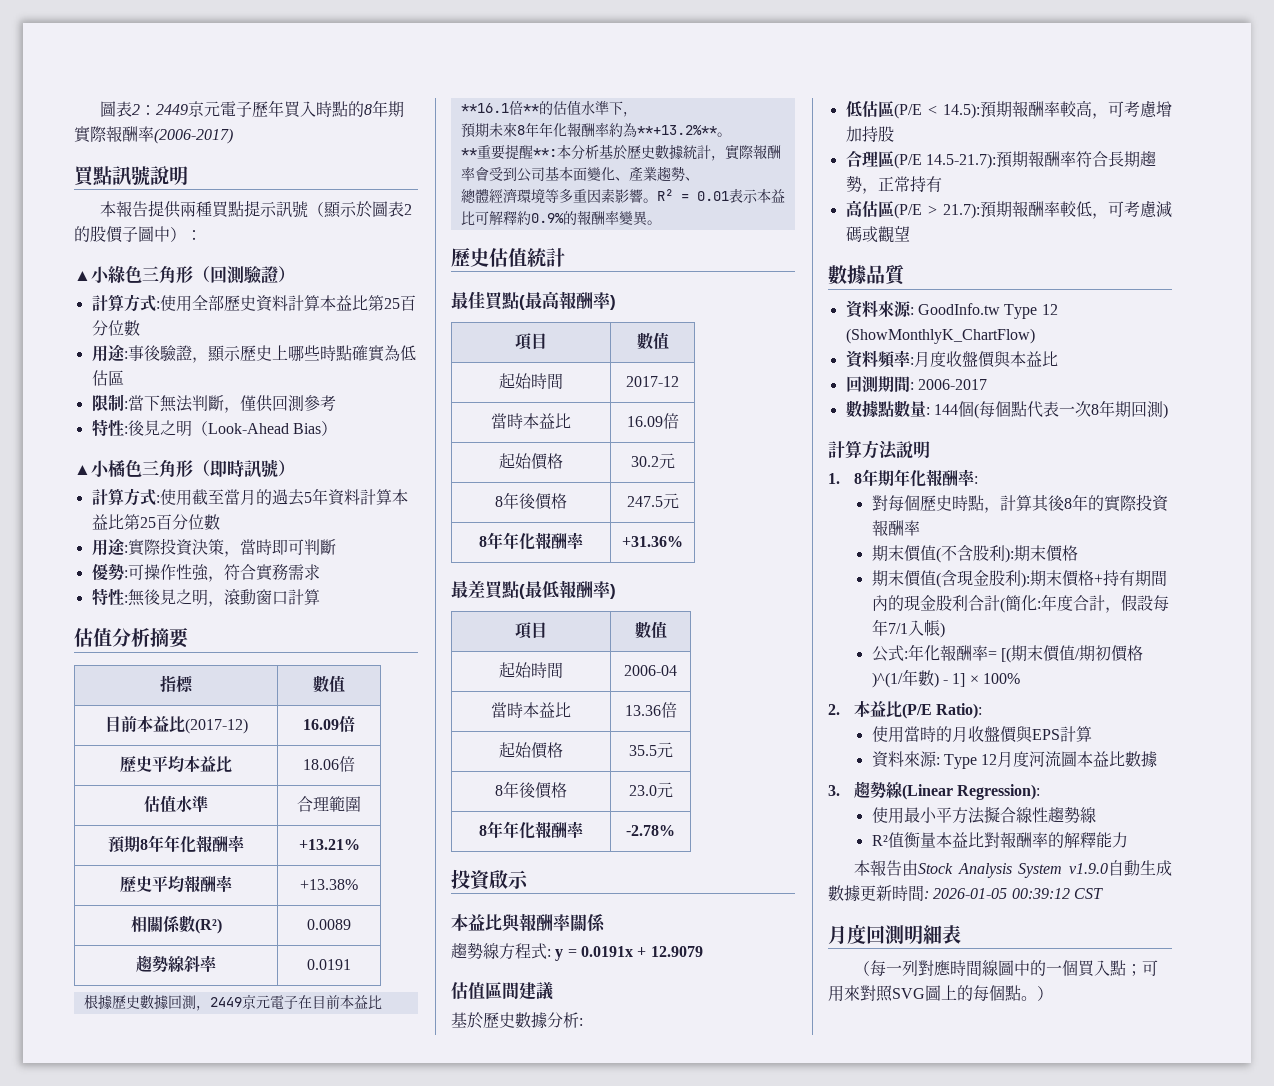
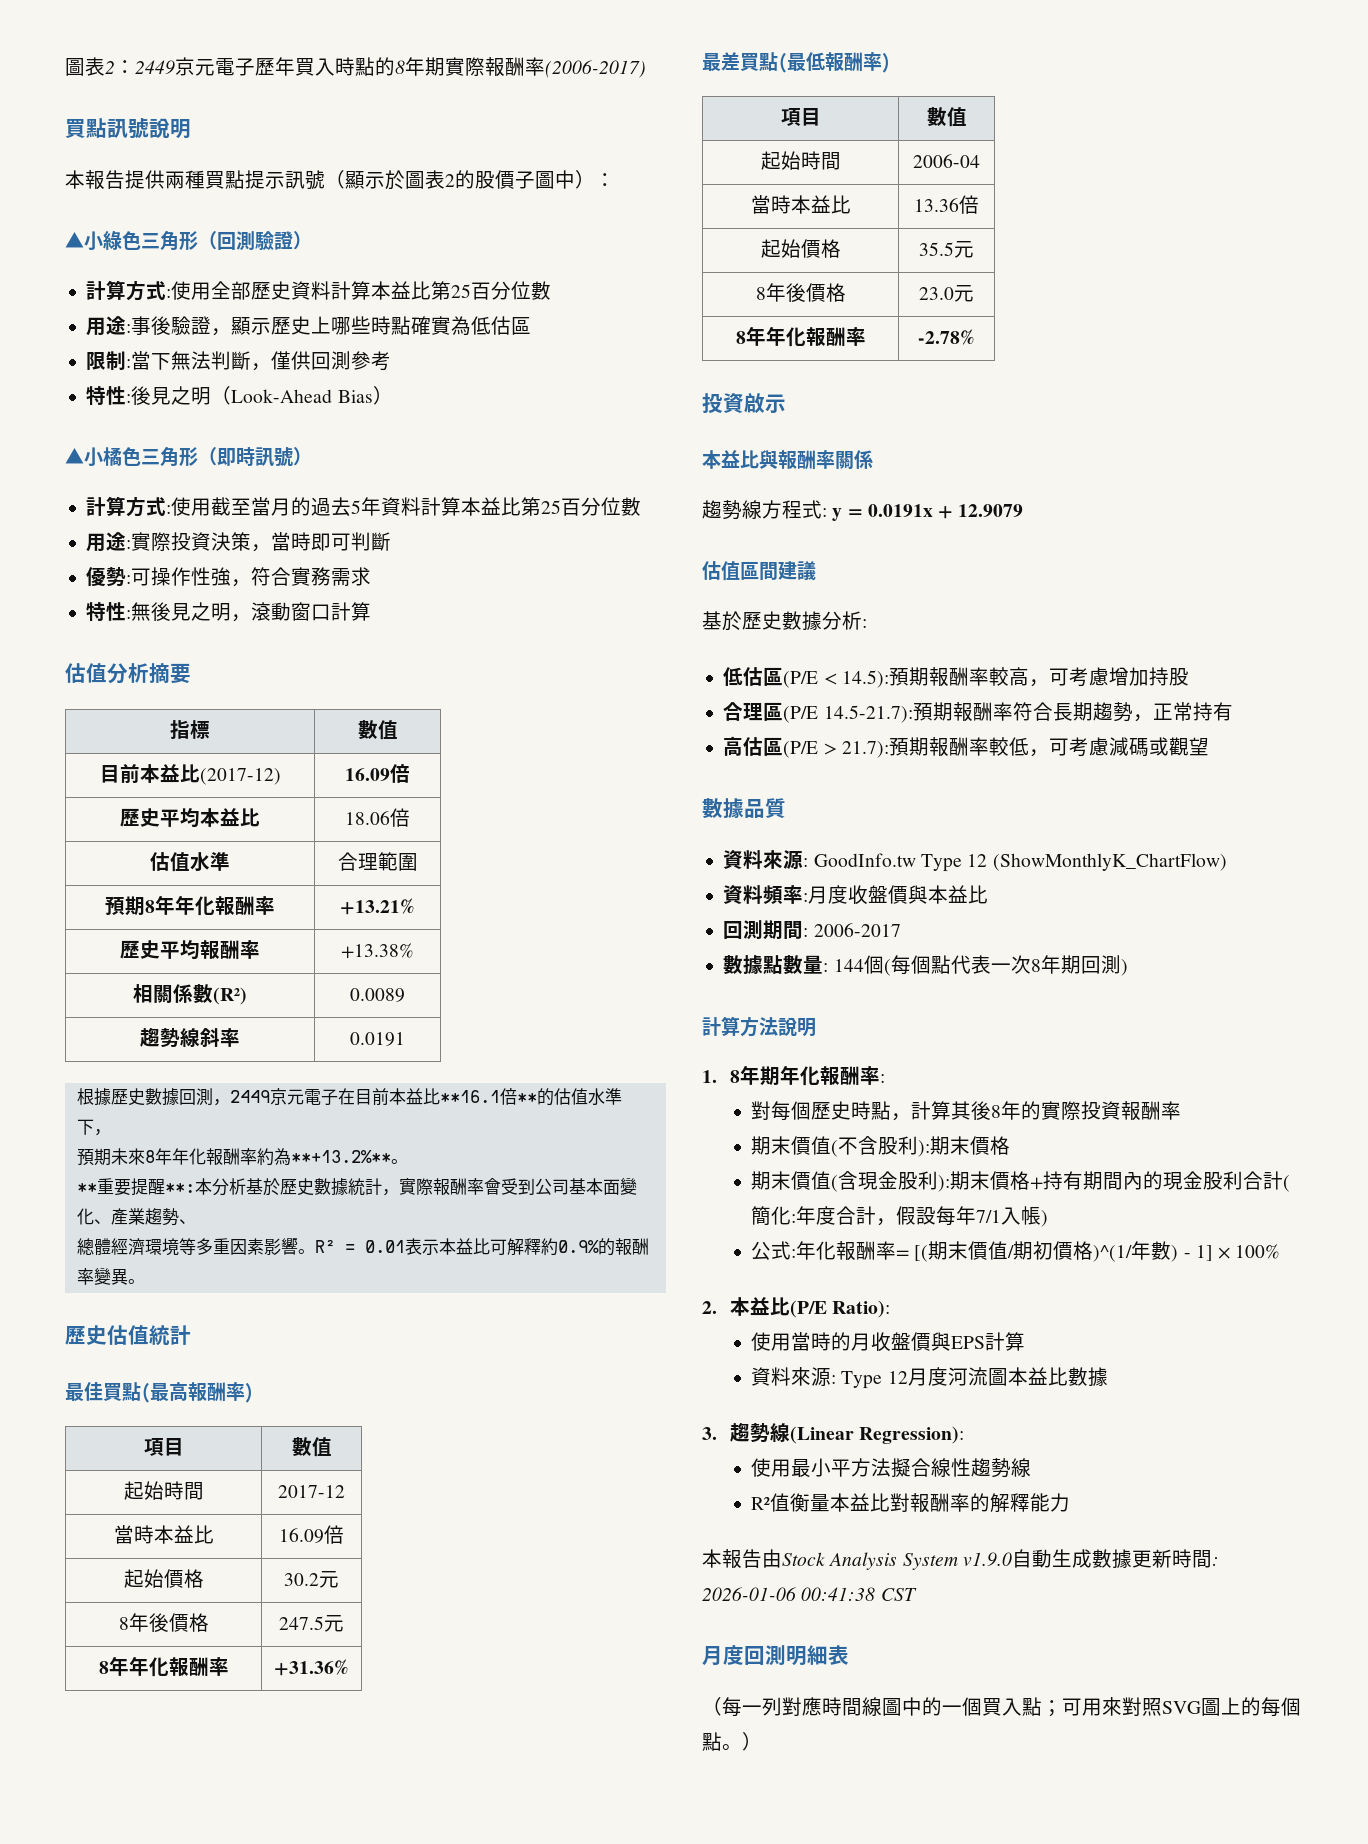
- 本報告由Stock Analysis System v1.9.0自動生成數據更新時間: 2026-01-05 00:39:12 CST
+ 本報告由Stock Analysis System v1.9.0自動生成數據更新時間: 2026-01-06 00:41:38 CST

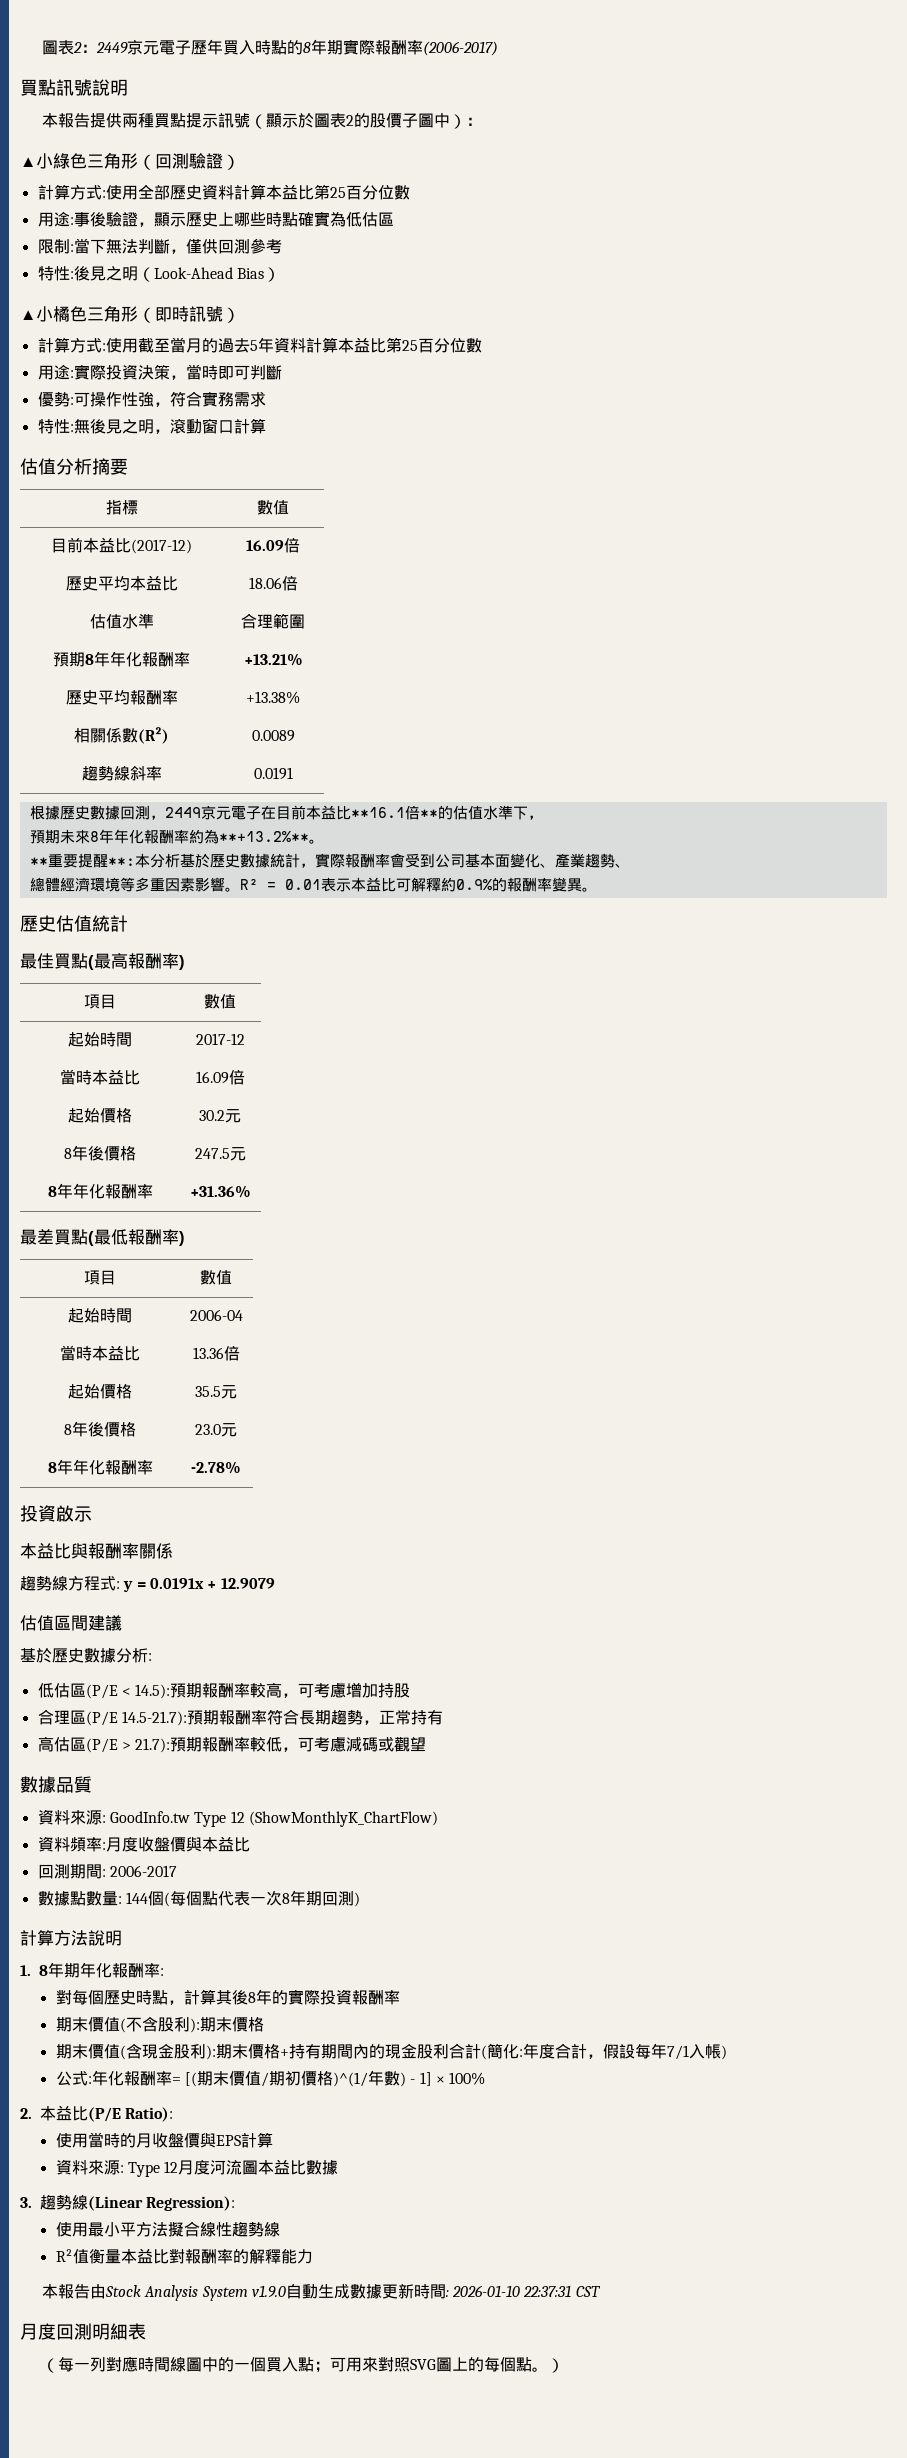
- 本報告由Stock Analysis System v1.9.0自動生成數據更新時間: 2026-01-06 00:41:38 CST
+ 本報告由Stock Analysis System v1.9.0自動生成數據更新時間: 2026-01-10 22:37:31 CST

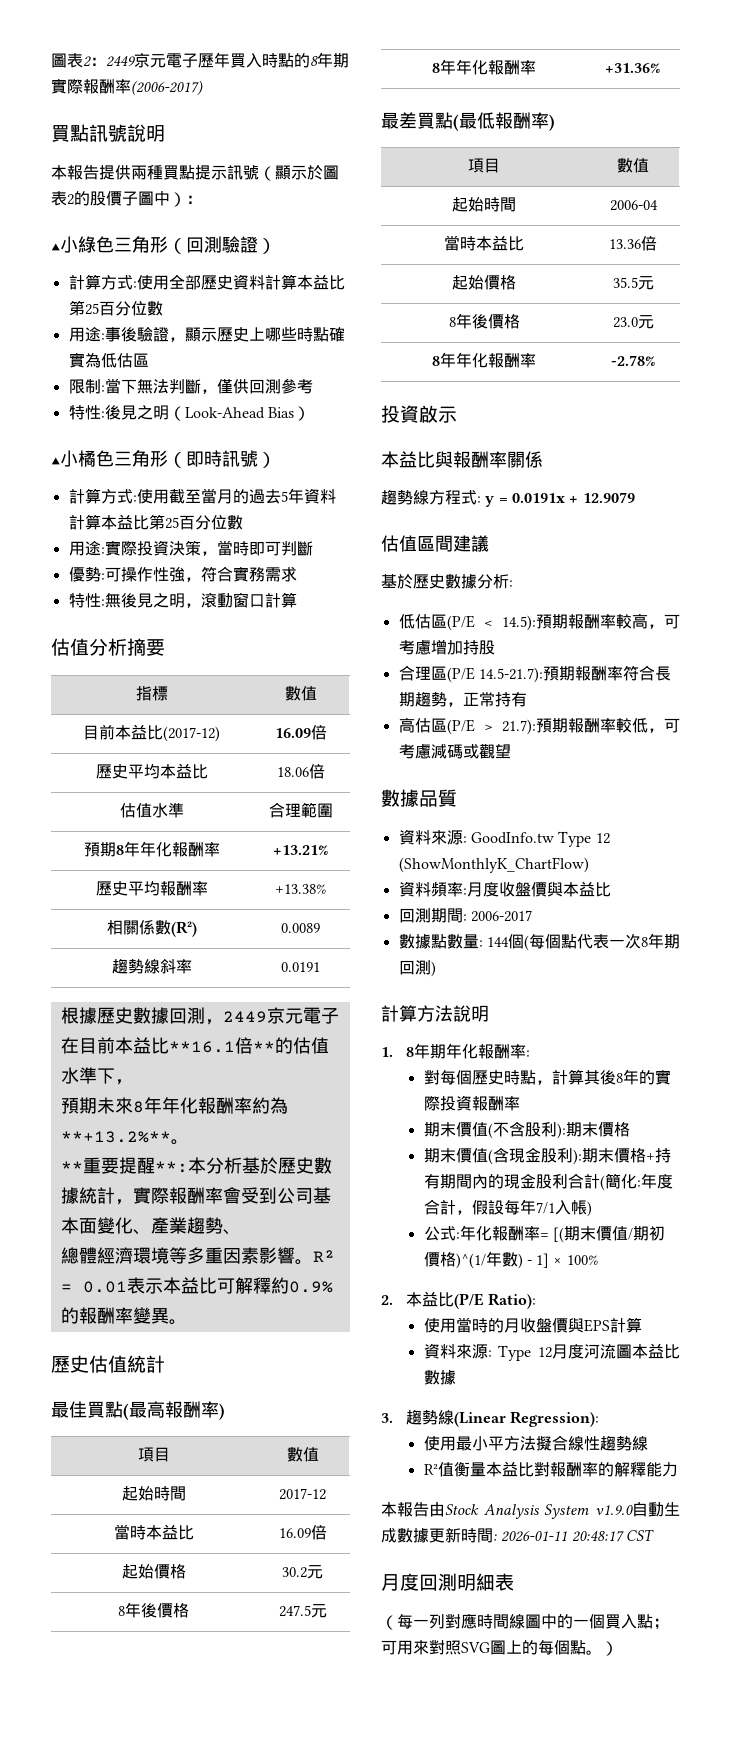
- 本報告由Stock Analysis System v1.9.0自動生成數據更新時間: 2026-01-10 22:37:31 CST
+ 本報告由Stock Analysis System v1.9.0自動生成數據更新時間: 2026-01-11 20:48:17 CST

